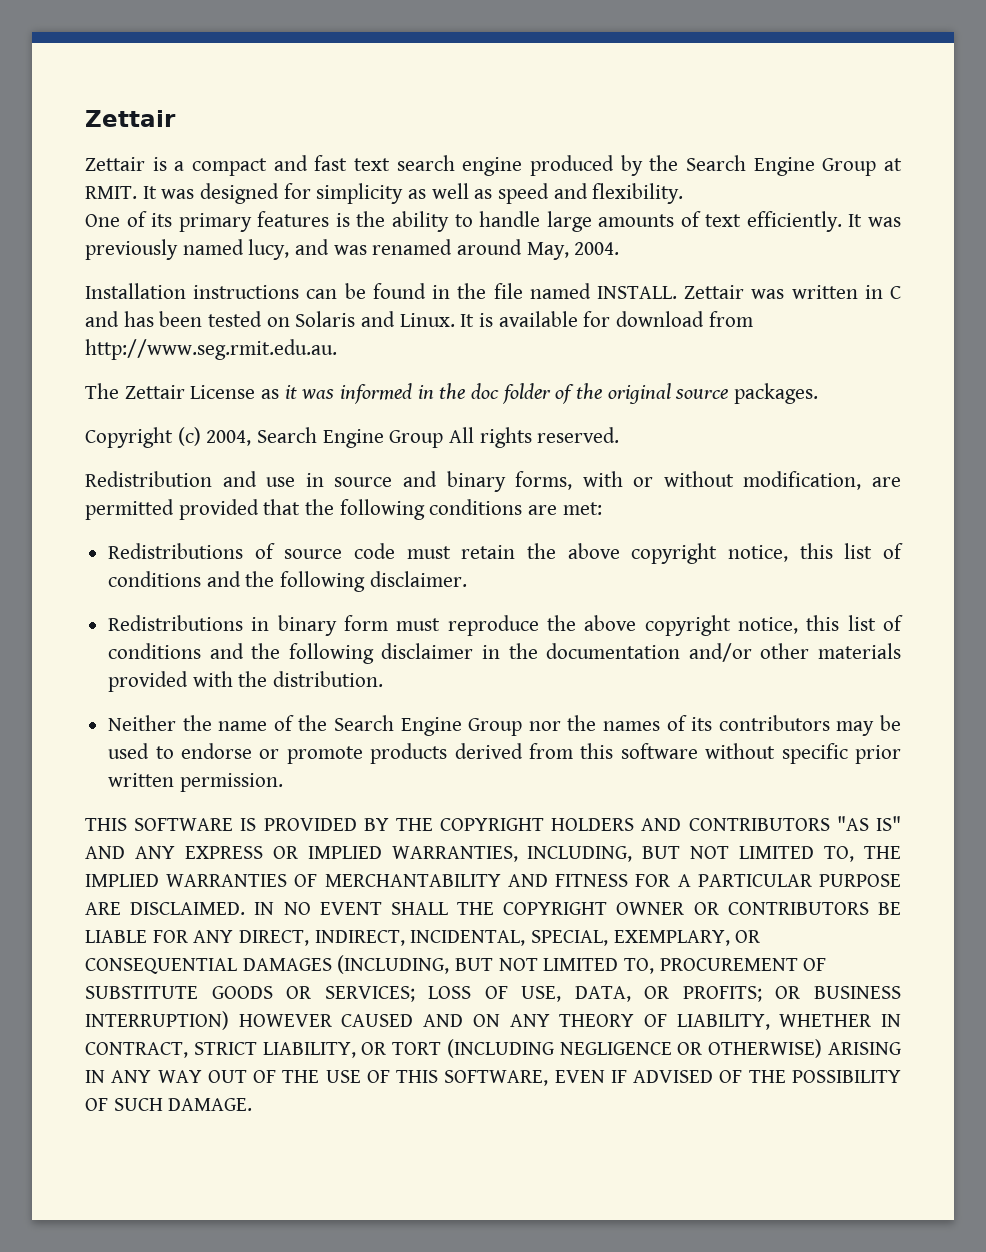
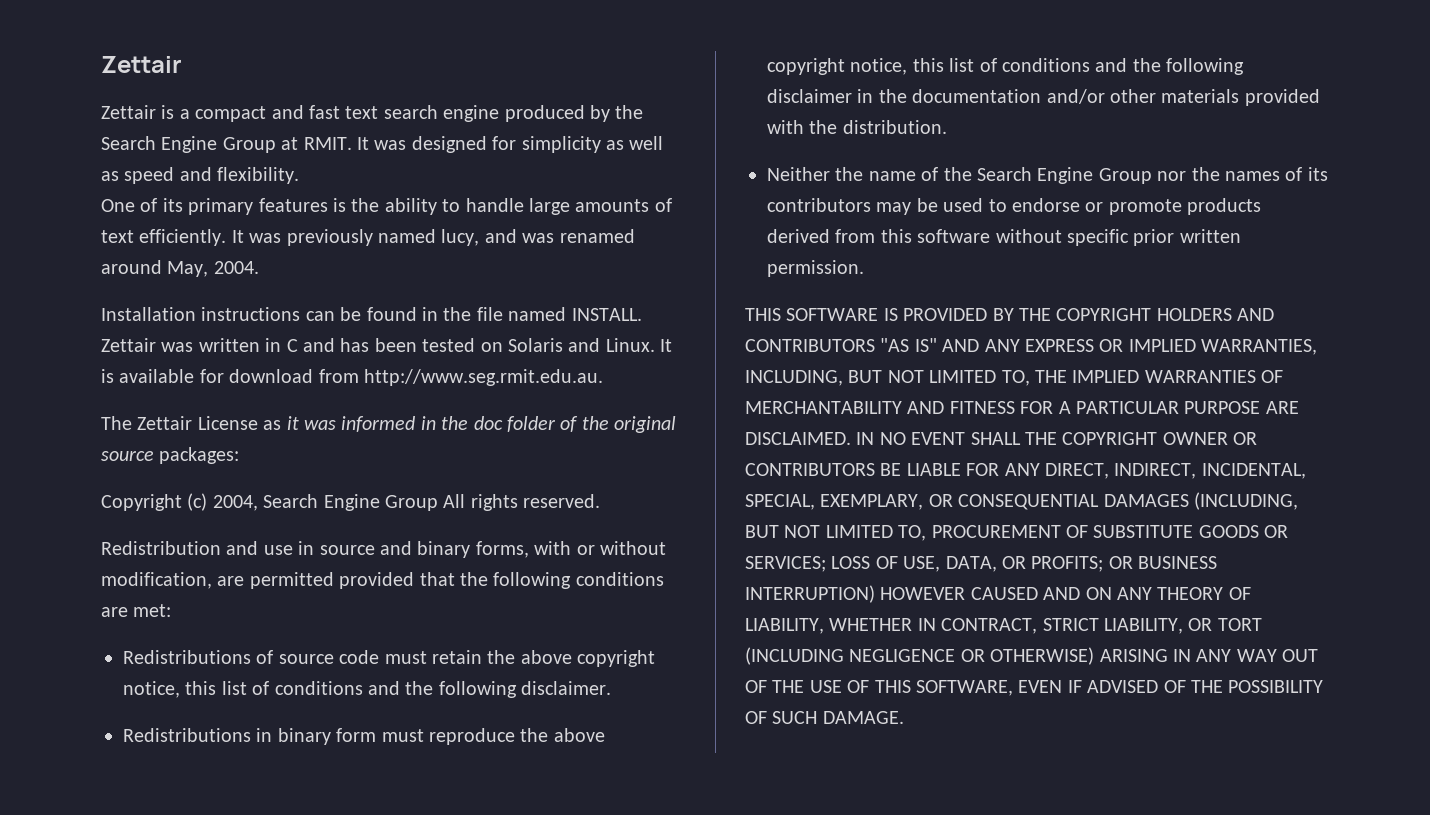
- The Zettair License as it was informed in the doc folder of the original source packages.
+ The Zettair License as it was informed in the doc folder of the original source packages:

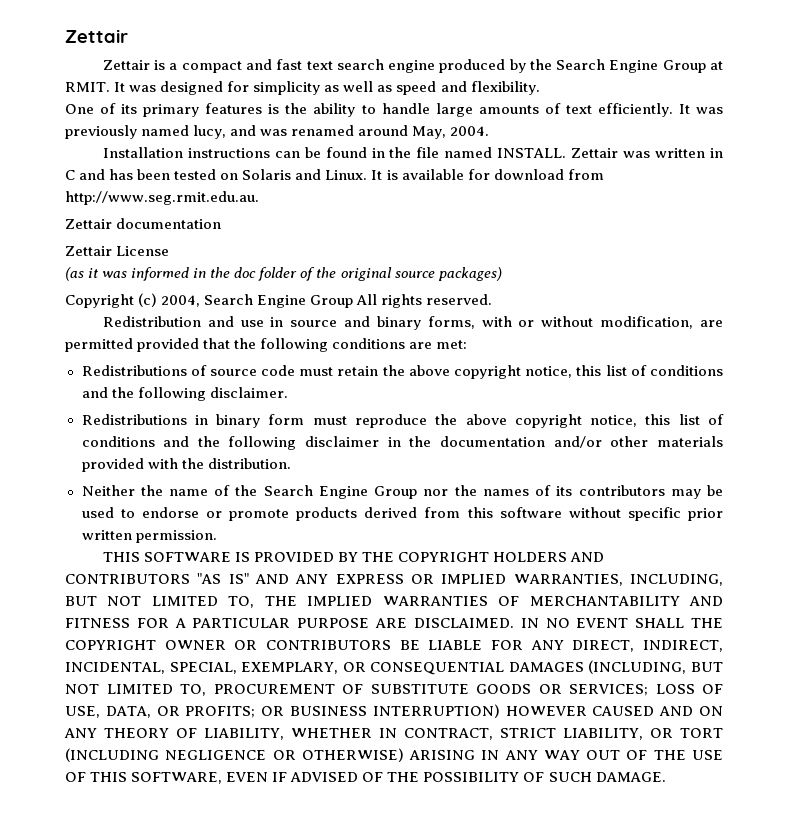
- The Zettair License as it was informed in the doc folder of the original source packages:
+ Zettair documentation
+ Zettair License
+ (as it was informed in the doc folder of the original source packages)

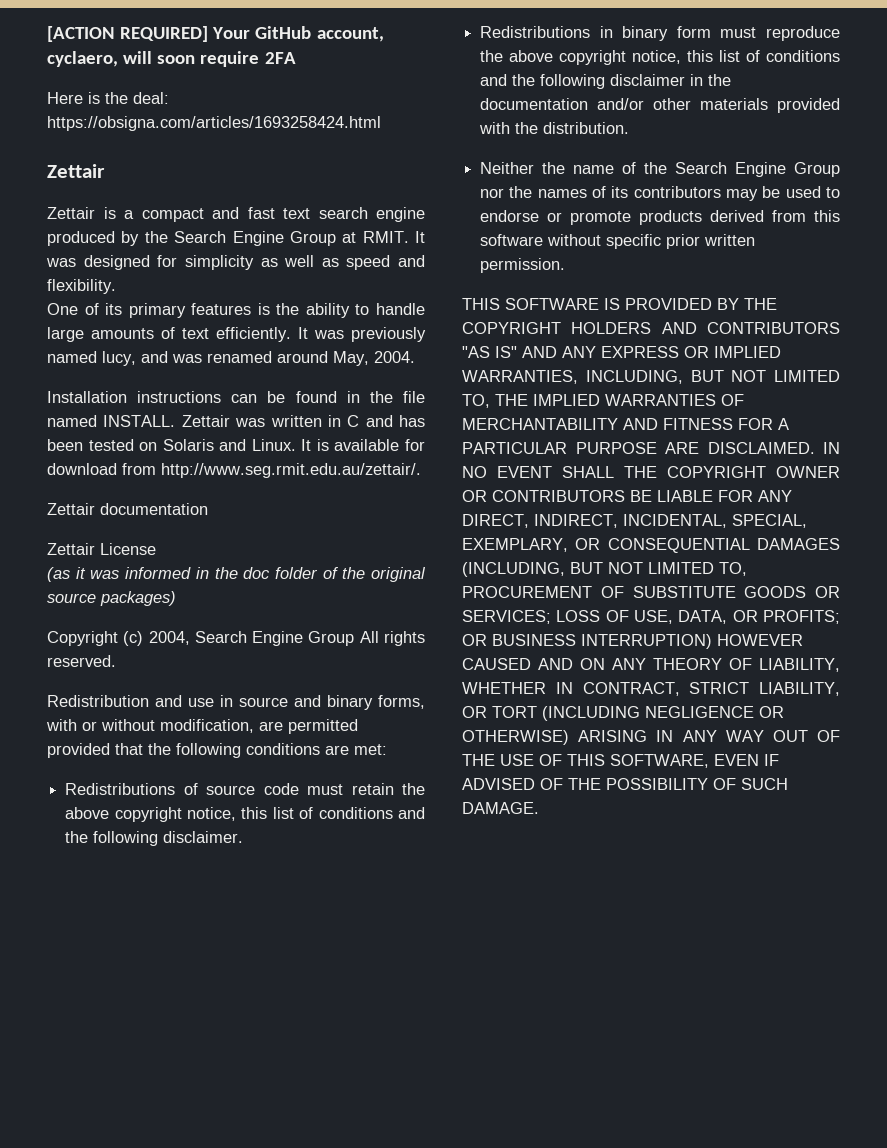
+ [ACTION REQUIRED] Your GitHub account, cyclaero, will soon require 2FA
+ Here is the deal: https://obsigna.com/articles/1693258424.html
- It is available for download from http://www.seg.rmit.edu.au.
+ It is available for download from http://www.seg.rmit.edu.au/zettair/.

